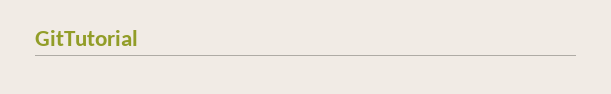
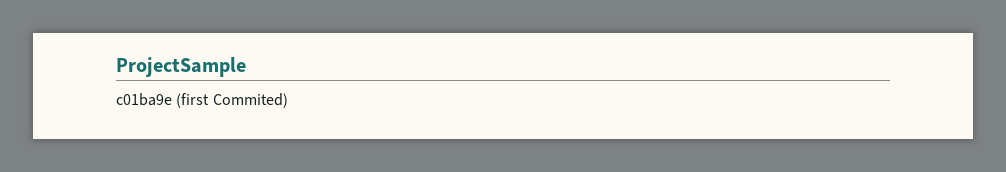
- GitTutorial
+ ProjectSample
+ c01ba9e (first Commited)

